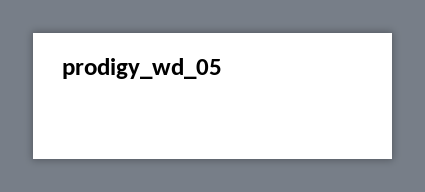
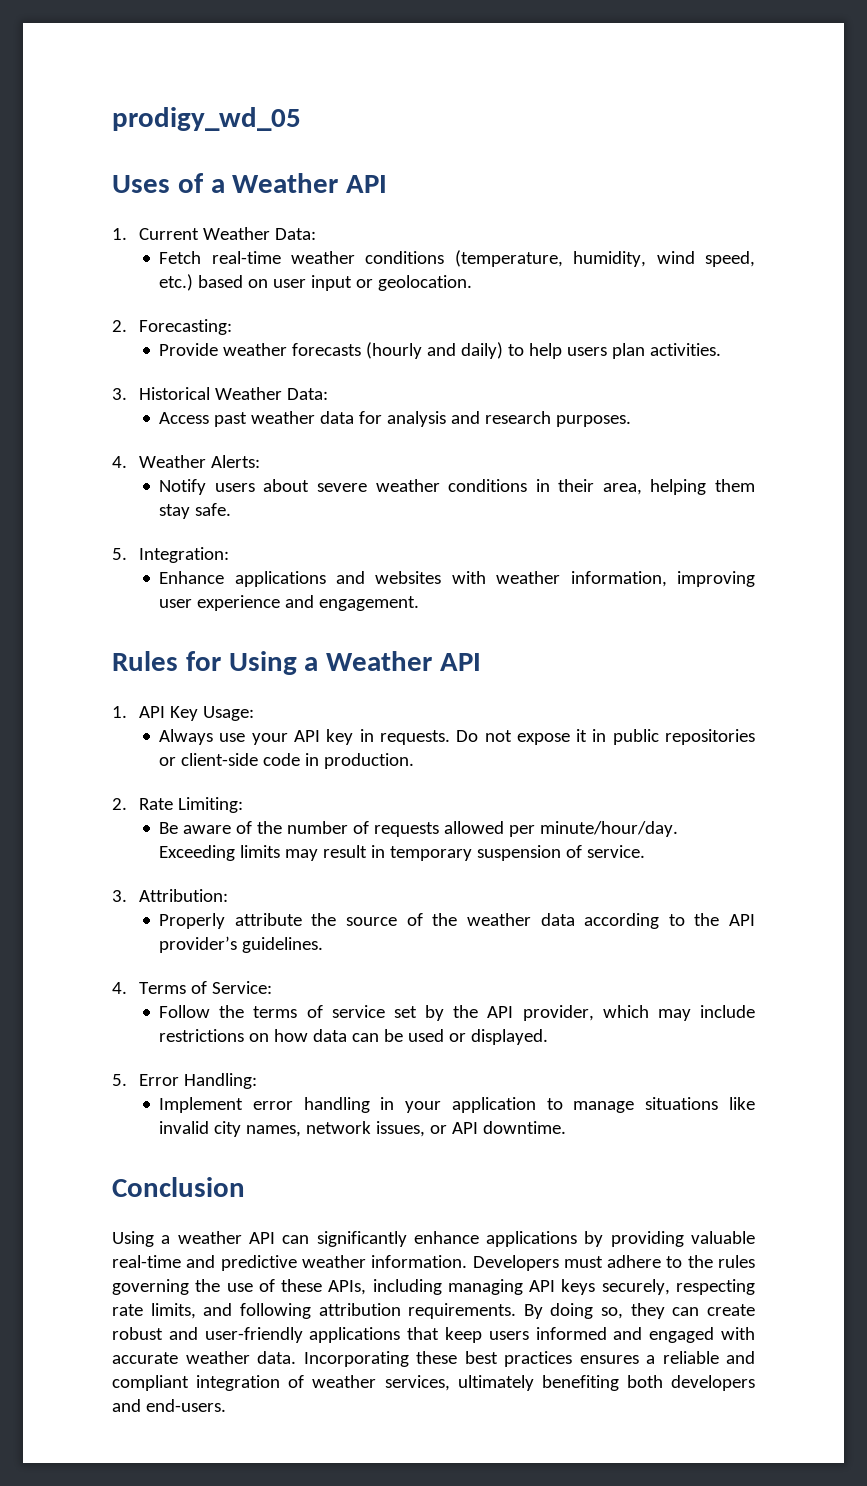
+ Uses of a Weather API
+ 1. Current Weather Data:
+ Fetch real-time weather conditions (temperature, humidity, wind speed, etc.) based on user input or geolocation.
+ 2. Forecasting:
+ Provide weather forecasts (hourly and daily) to help users plan activities.
+ 3. Historical Weather Data:
+ Access past weather data for analysis and research purposes.
+ 4. Weather Alerts:
+ Notify users about severe weather conditions in their area, helping them stay safe.
+ 5. Integration:
+ Enhance applications and websites with weather information, improving user experience and engagement.
+ Rules for Using a Weather API
+ 1. API Key Usage:
+ Always use your API key in requests. Do not expose it in public repositories or client-side code in production.
+ 2. Rate Limiting:
+ Be aware of the number of requests allowed per minute/hour/day. Exceeding limits may result in temporary suspension of service.
+ 3. Attribution:
+ Properly attribute the source of the weather data according to the API provider’s guidelines.
+ 4. Terms of Service:
+ Follow the terms of service set by the API provider, which may include restrictions on how data can be used or displayed.
+ 5. Error Handling:
+ Implement error handling in your application to manage situations like invalid city names, network issues, or API downtime.
+ Conclusion
+ Using a weather API can significantly enhance applications by providing valuable real-time and predictive weather information. Developers must adhere to the rules governing the use of these APIs, including managing API keys securely, respecting rate limits, and following attribution requirements. By doing so, they can create robust and user-friendly applications that keep users informed and engaged with accurate weather data. Incorporating these best practices ensures a reliable and compliant integration of weather services, ultimately benefiting both developers and end-users.

